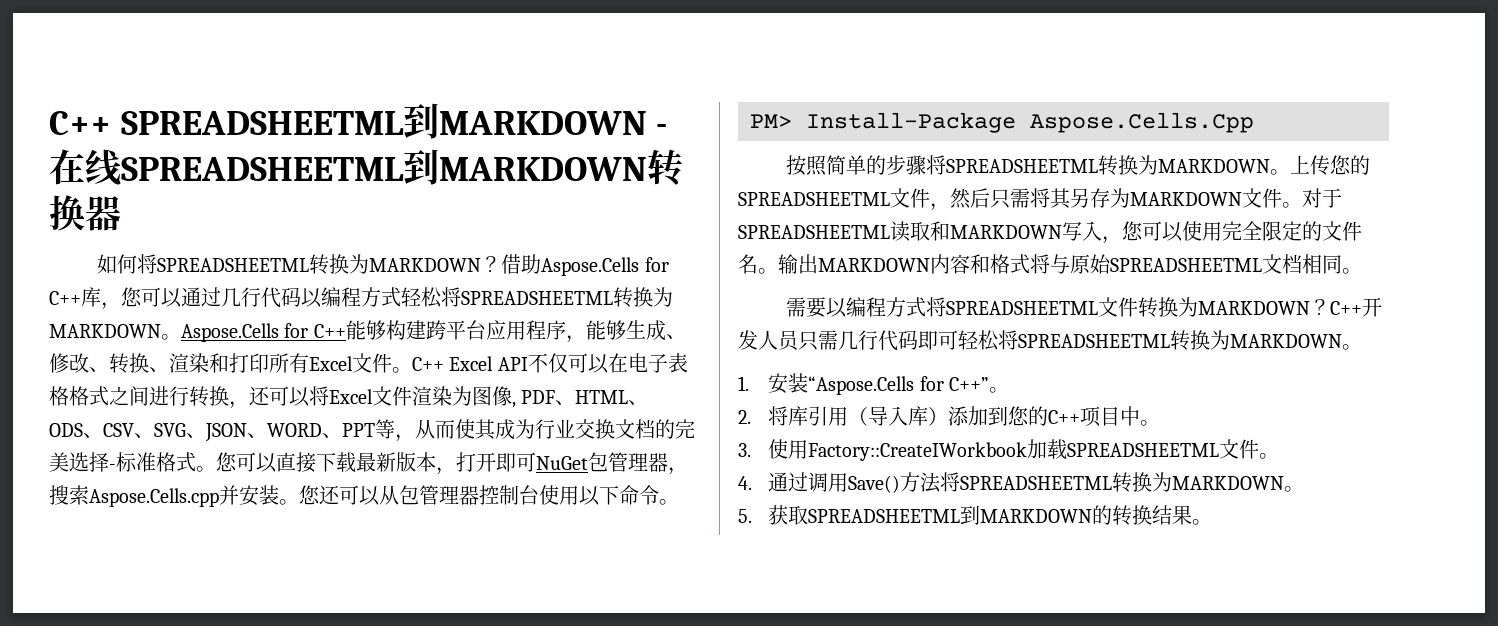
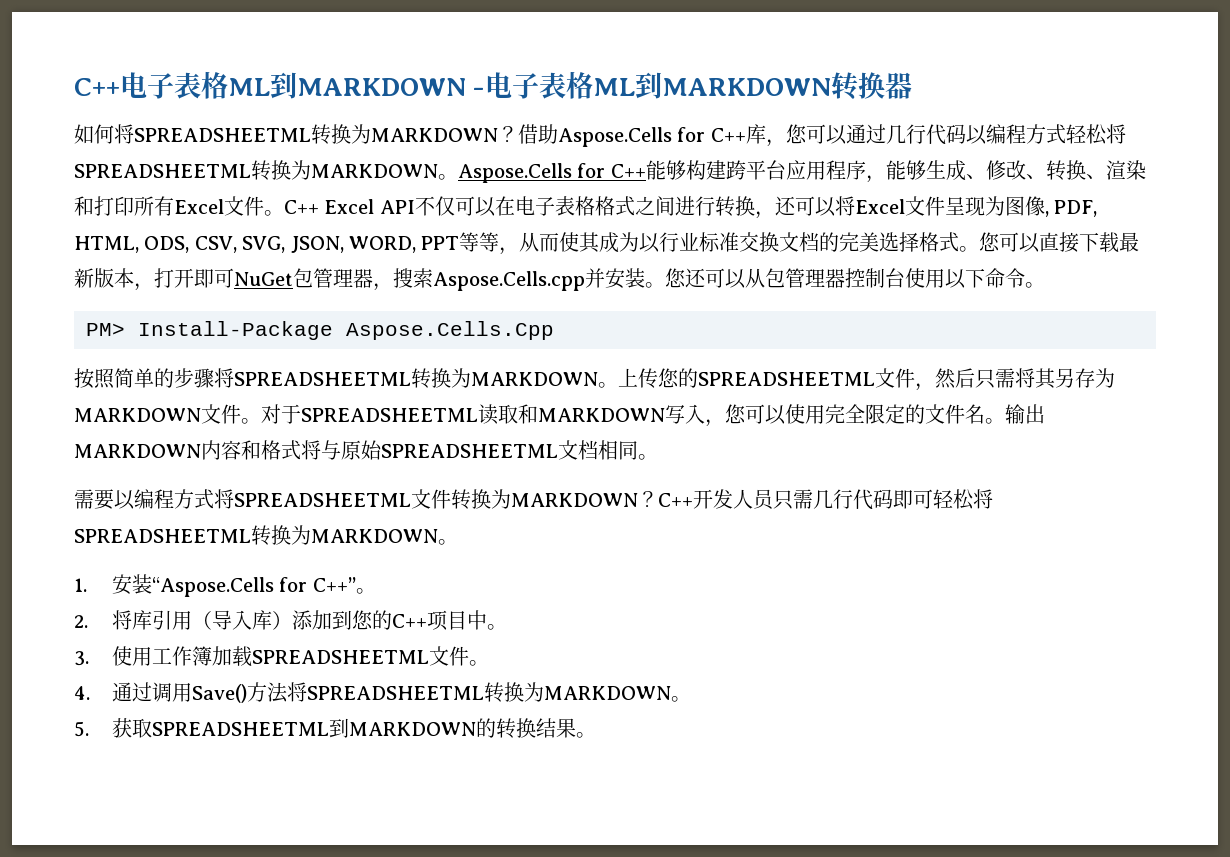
- C++ SPREADSHEETML到MARKDOWN -在线SPREADSHEETML到MARKDOWN转换器
+ C++电子表格ML到MARKDOWN -电子表格ML到MARKDOWN转换器
- C++ Excel API不仅可以在电子表格格式之间进行转换，还可以将Excel文件渲染为图像, PDF、HTML、ODS、CSV、SVG、JSON、WORD、PPT等，从而使其成为行业交换文档的完美选择-标准格式。
+ C++ Excel API不仅可以在电子表格格式之间进行转换，还可以将Excel文件呈现为图像, PDF, HTML, ODS, CSV, SVG, JSON, WORD, PPT等等，从而使其成为以行业标准交换文档的完美选择格式。
- 3.使用Factory::CreateIWorkbook加载SPREADSHEETML文件。
+ 3.使用工作簿加载SPREADSHEETML文件。

